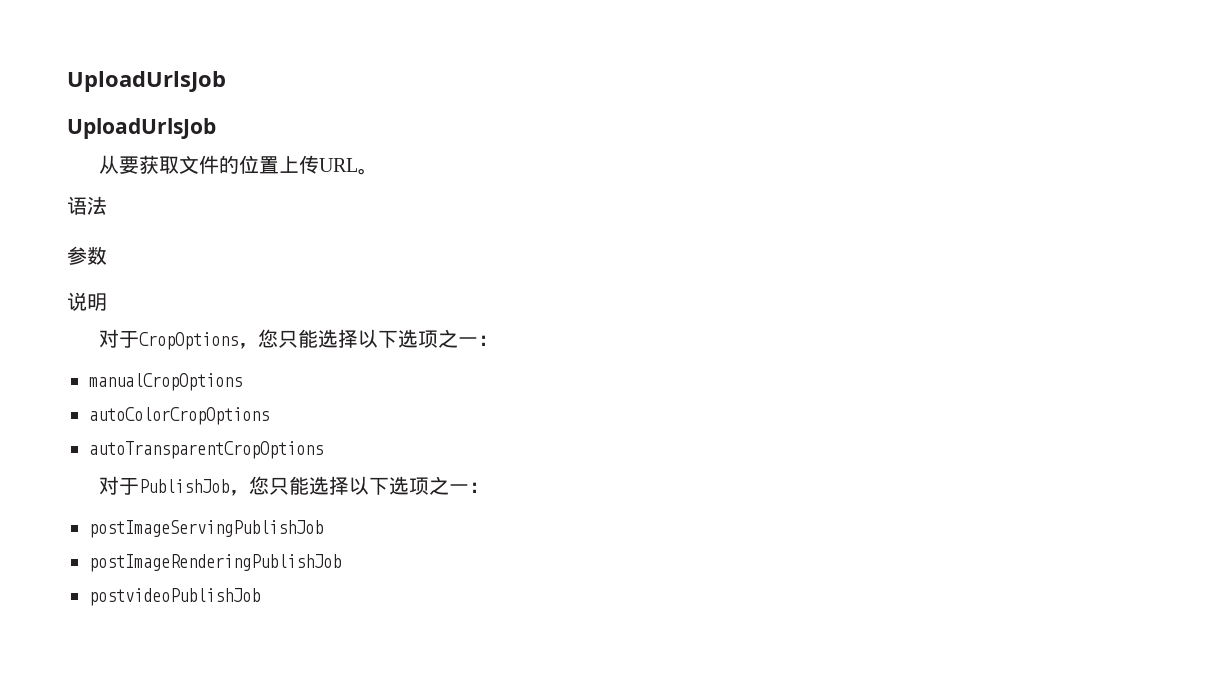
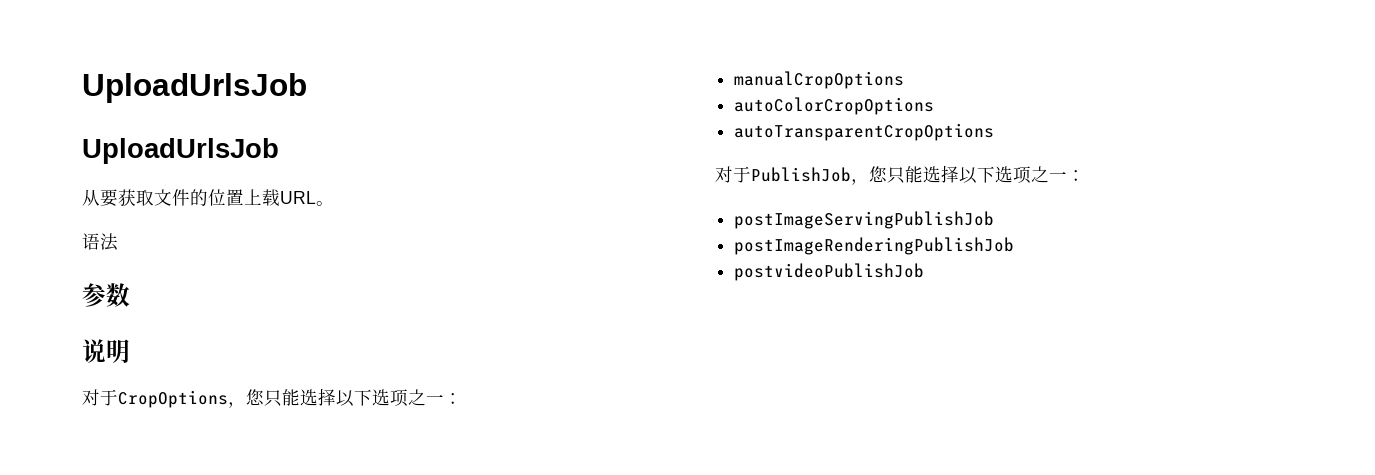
- 从要获取文件的位置上传URL。
+ 从要获取文件的位置上载URL。

